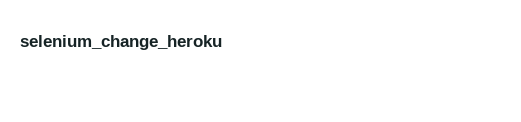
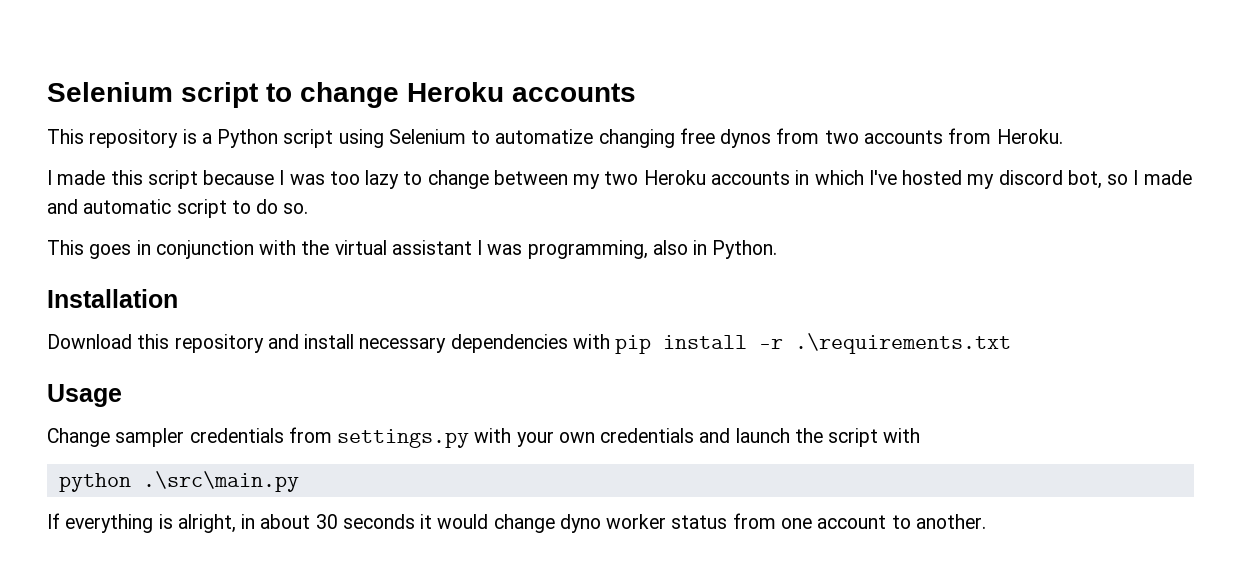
- selenium_change_heroku
+ Selenium script to change Heroku accounts
+ This repository is a Python script using Selenium to automatize changing free dynos from two accounts from Heroku.
+ I made this script because I was too lazy to change between my two Heroku accounts in which I've hosted my discord bot, so I made and automatic script to do so.
+ This goes in conjunction with the virtual assistant I was programming, also in Python.
+ Installation
+ Download this repository and install necessary dependencies with pip install -r .\requirements.txt
+ Usage
+ Change sampler credentials from settings.py with your own credentials and launch the script with
+ python .\src\main.py
+ If everything is alright, in about 30 seconds it would change dyno worker status from one account to another.

